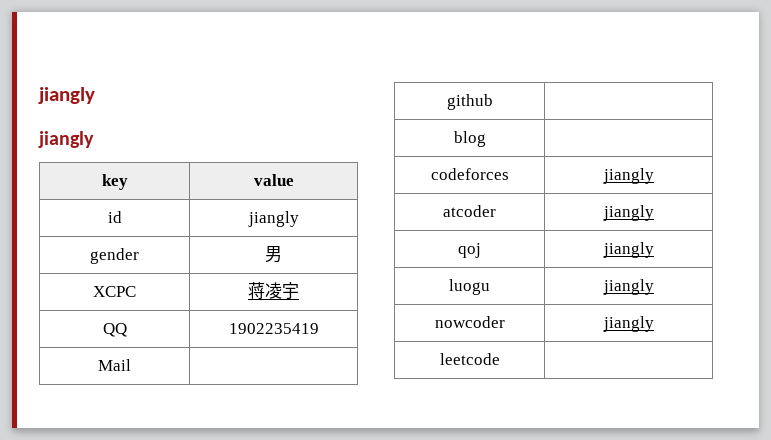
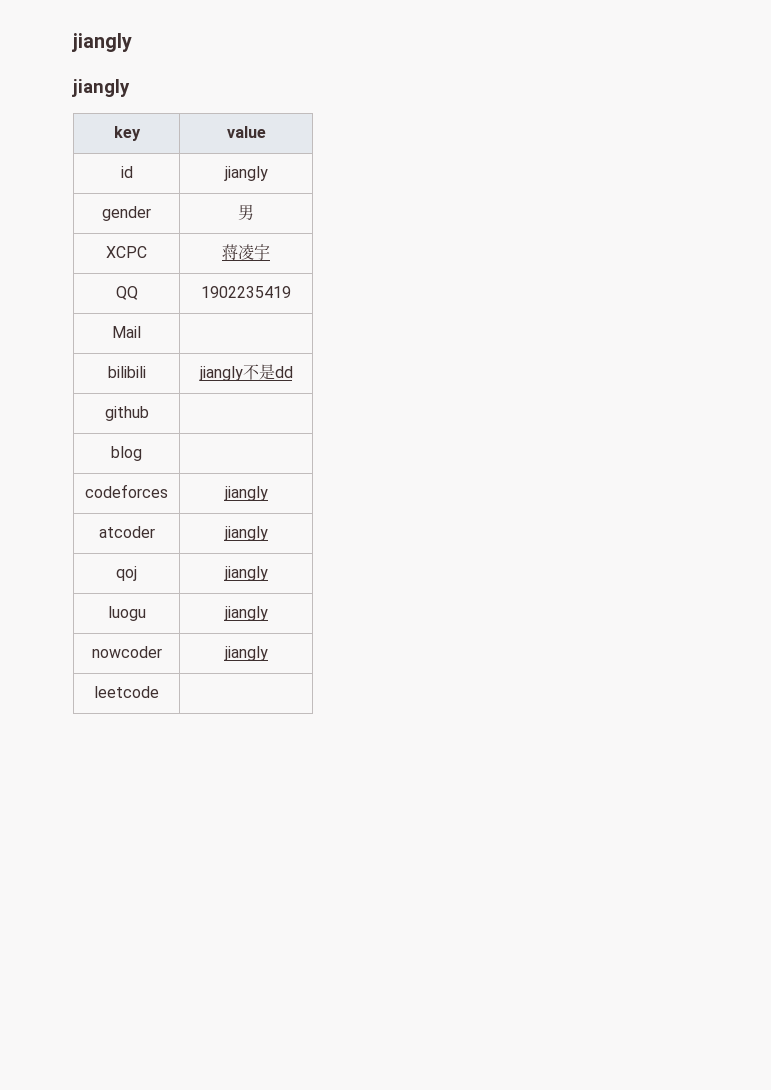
+ bilibili | jiangly不是dd

